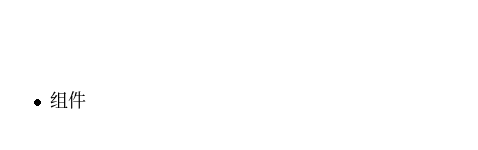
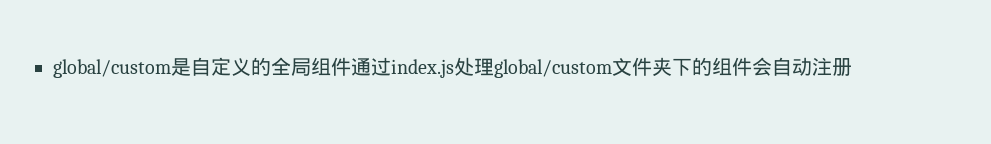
- 组件
+ global/custom是自定义的全局组件通过index.js处理global/custom文件夹下的组件会自动注册

